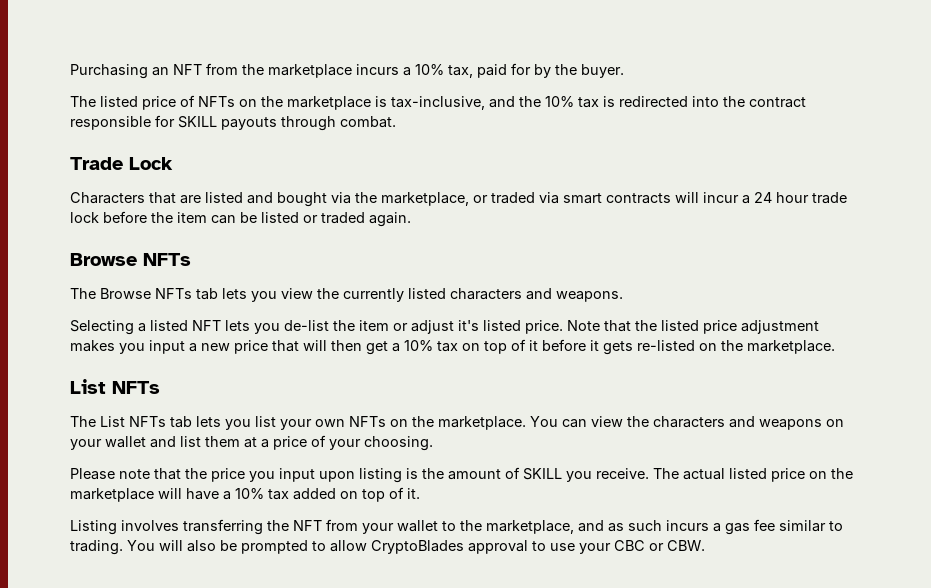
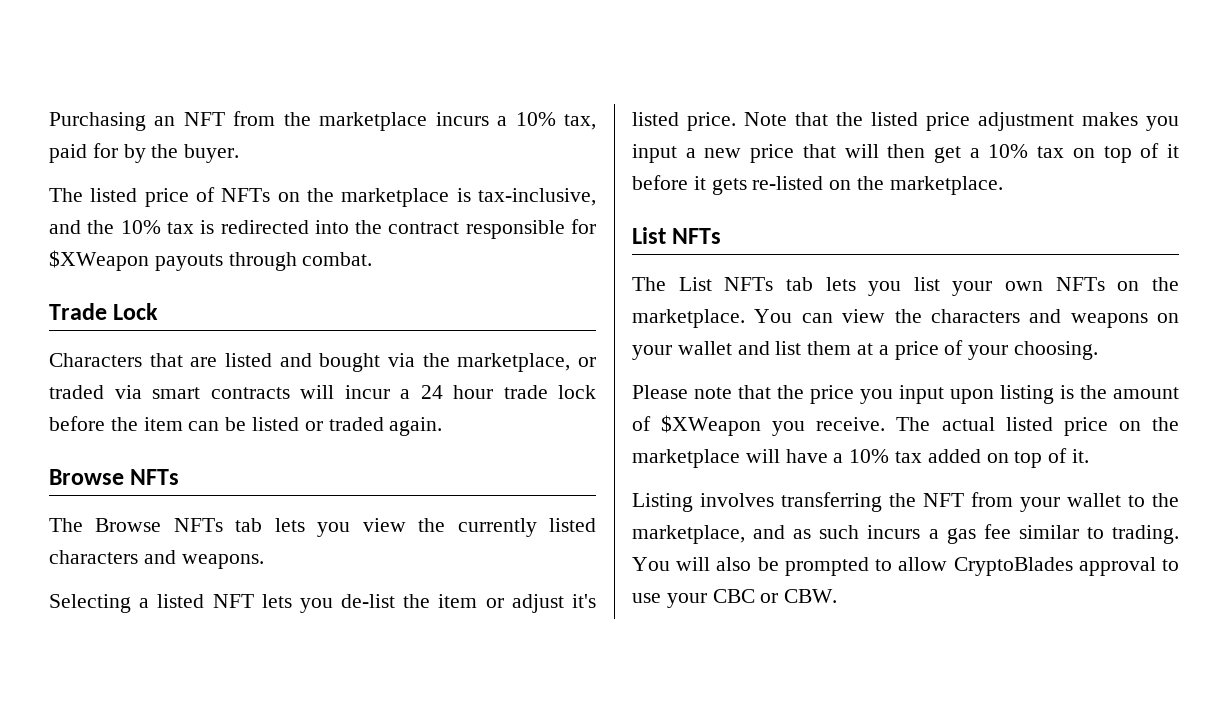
- The listed price of NFTs on the marketplace is tax-inclusive, and the 10% tax is redirected into the contract responsible for SKILL payouts through combat.
+ The listed price of NFTs on the marketplace is tax-inclusive, and the 10% tax is redirected into the contract responsible for $XWeapon payouts through combat.
- Please note that the price you input upon listing is the amount of SKILL you receive.
+ Please note that the price you input upon listing is the amount of $XWeapon you receive.

